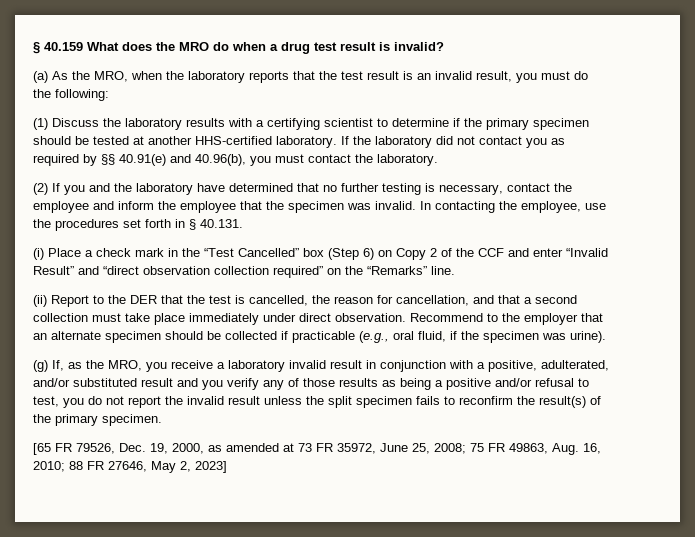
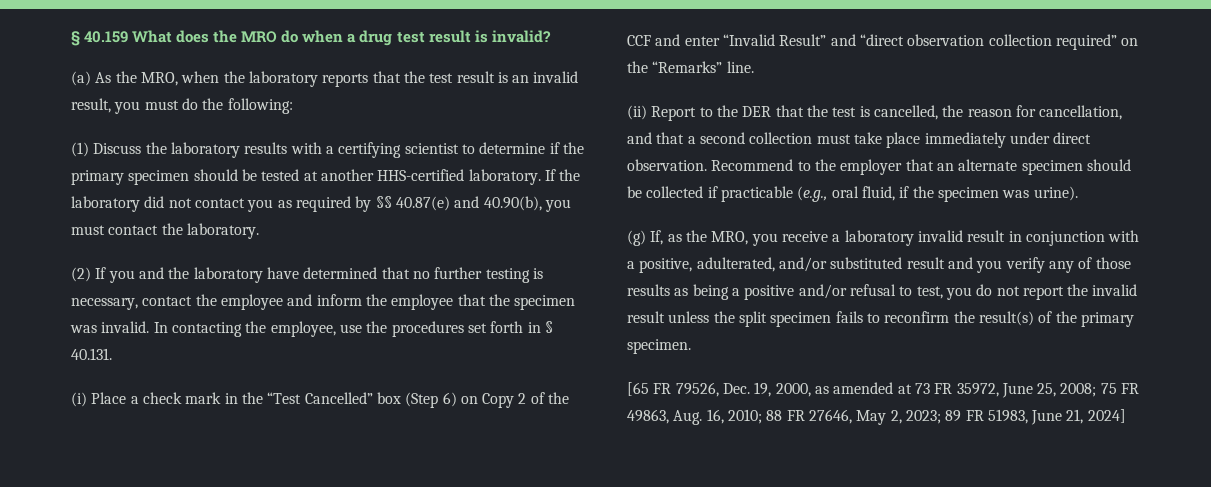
- If the laboratory did not contact you as required by §§ 40.91(e) and 40.96(b), you must contact the laboratory.
+ If the laboratory did not contact you as required by §§ 40.87(e) and 40.90(b), you must contact the laboratory.
- [65 FR 79526, Dec. 19, 2000, as amended at 73 FR 35972, June 25, 2008; 75 FR 49863, Aug. 16, 2010; 88 FR 27646, May 2, 2023]
+ [65 FR 79526, Dec. 19, 2000, as amended at 73 FR 35972, June 25, 2008; 75 FR 49863, Aug. 16, 2010; 88 FR 27646, May 2, 2023; 89 FR 51983, June 21, 2024]

